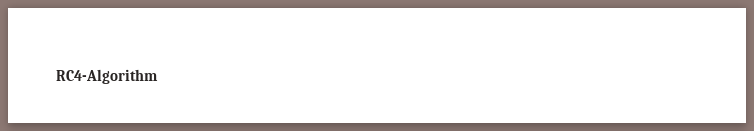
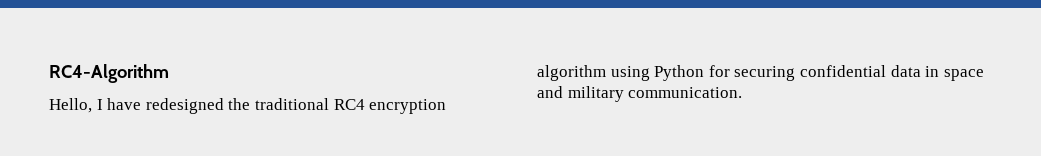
+ Hello, I have redesigned the traditional RC4 encryption algorithm using Python for securing confidential data in space and military communication.

